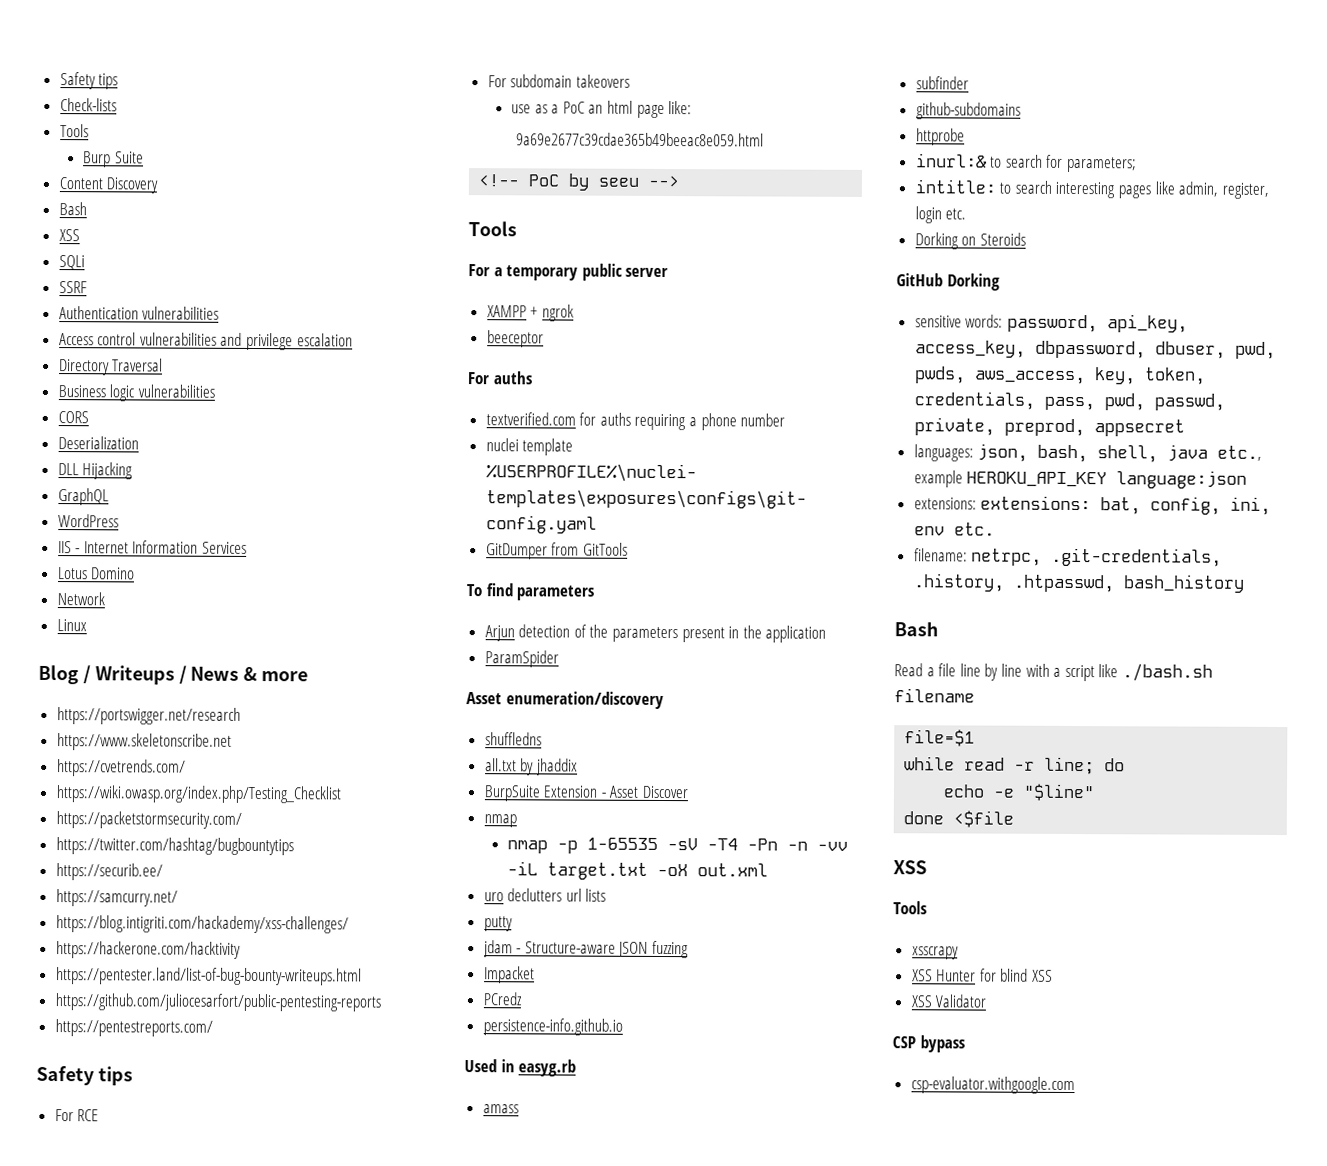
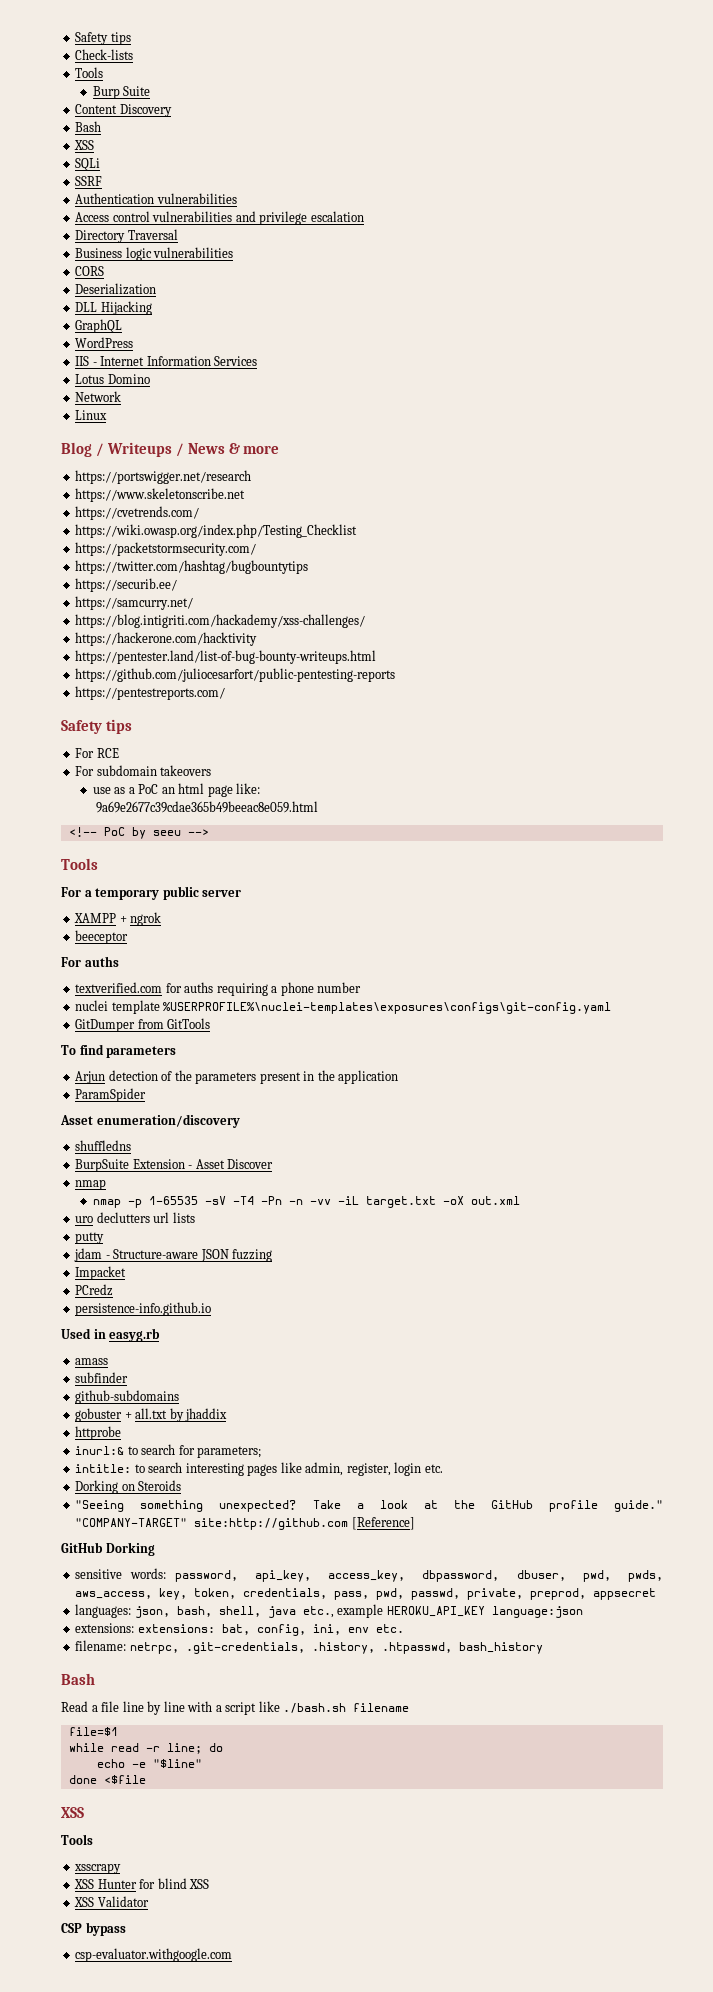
- all.txt by jhaddix
+ gobuster + all.txt by jhaddix
+ "Seeing something unexpected? Take a look at the GitHub profile guide." "COMPANY-TARGET" site:http://github.com [Reference]

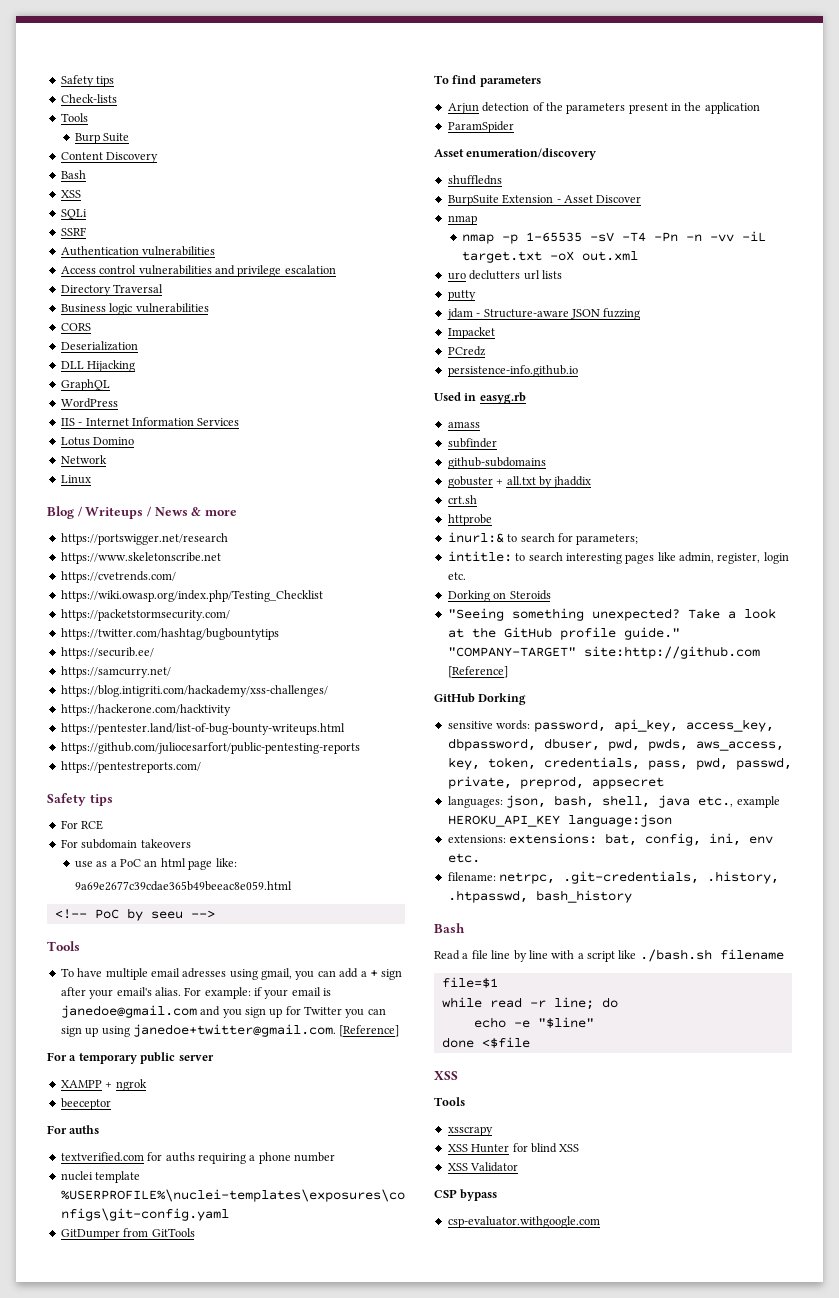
+ To have multiple email adresses using gmail, you can add a + sign after your email's alias. For example: if your email is janedoe@gmail.com and you sign up for Twitter you can sign up using janedoe+twitter@gmail.com. [Reference]
+ crt.sh

